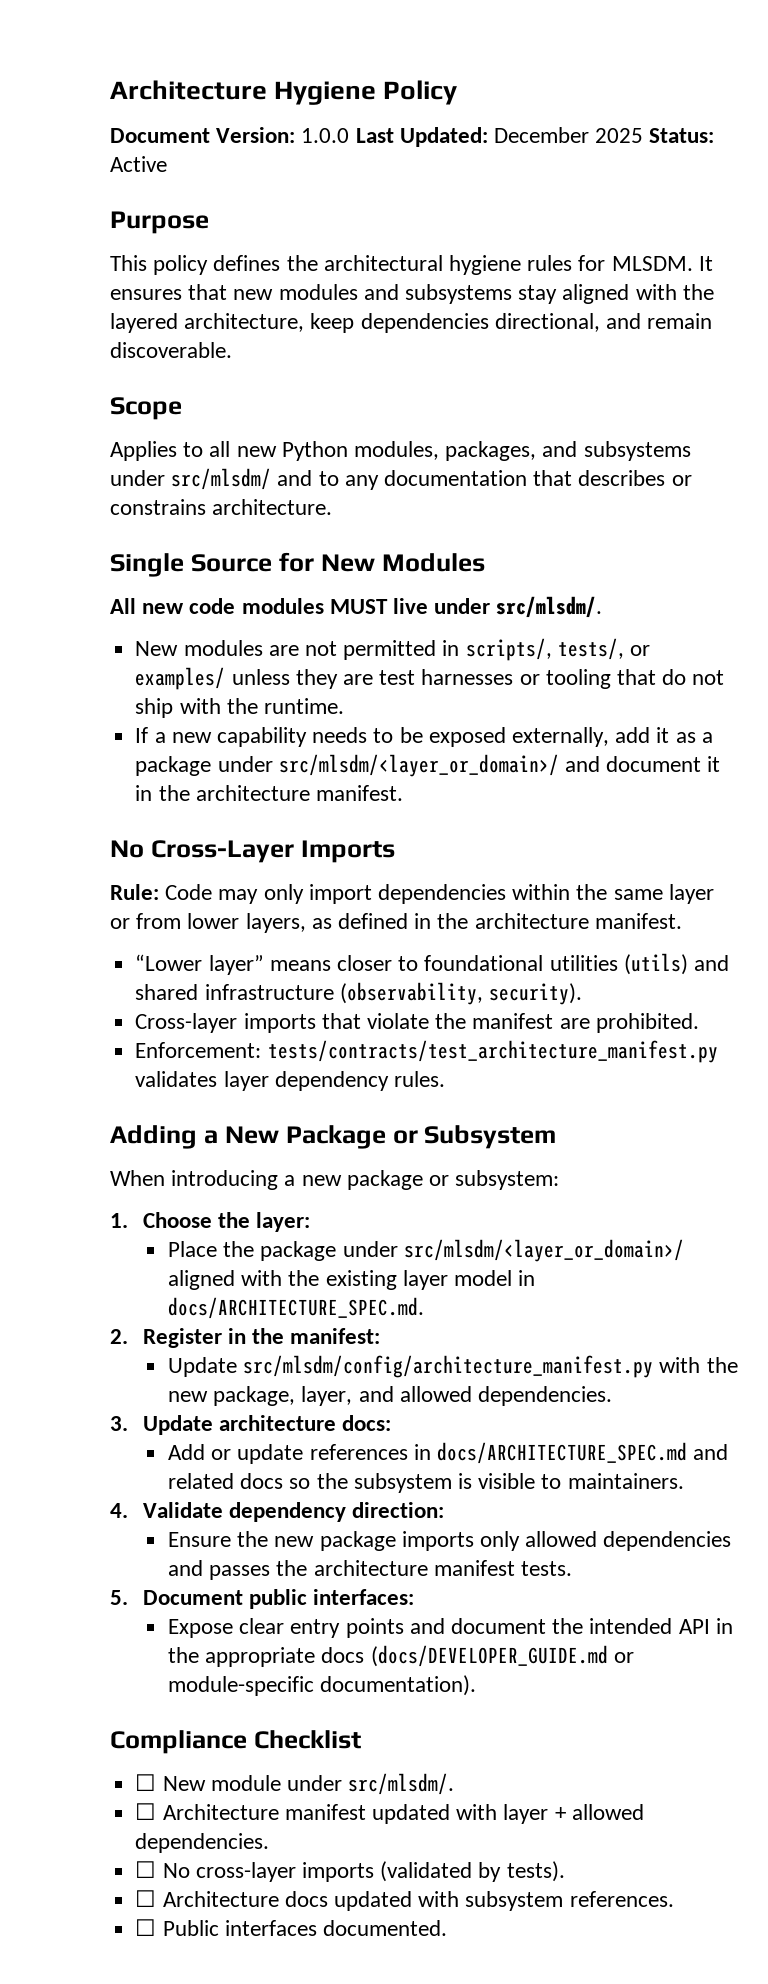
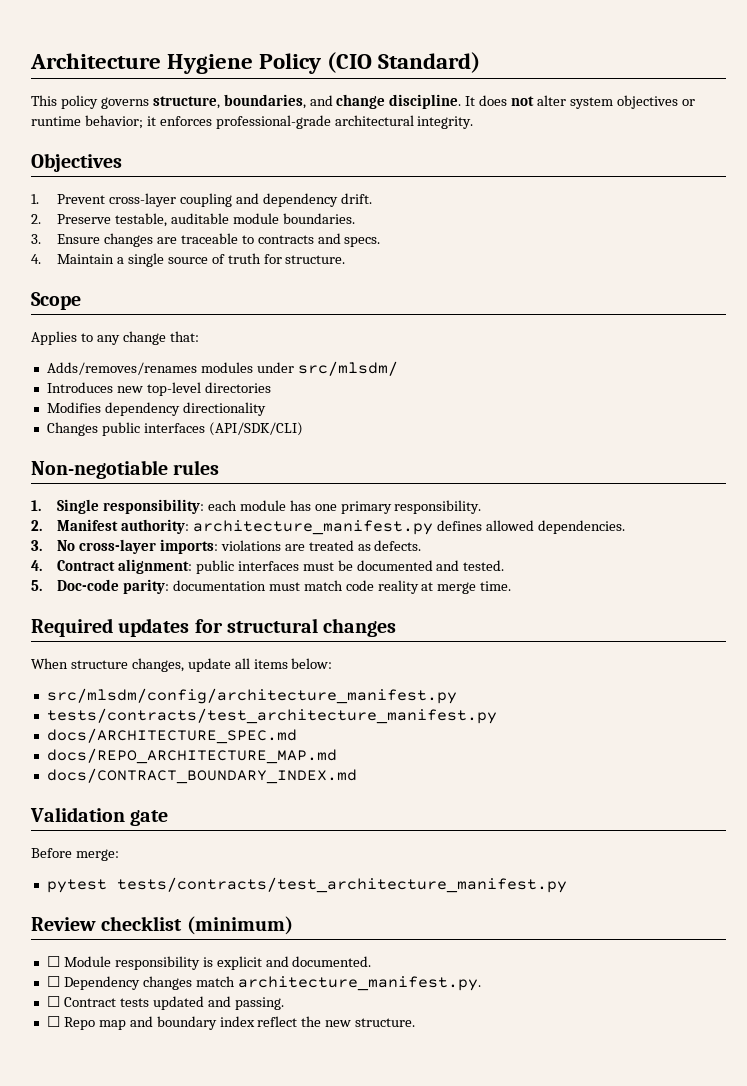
- Architecture Hygiene Policy
- Document Version: 1.0.0 Last Updated: December 2025 Status: Active
- Purpose
- This policy defines the architectural hygiene rules for MLSDM. It ensures that new modules and subsystems stay aligned with the layered architecture, keep dependencies directional, and remain discoverable.
+ Architecture Hygiene Policy (CIO Standard)
+ This policy governs structure, boundaries, and change discipline. It does not alter system objectives or runtime behavior; it enforces professional-grade architectural integrity.
+ Objectives
+ 1. Prevent cross-layer coupling and dependency drift.
+ 2. Preserve testable, auditable module boundaries.
+ 3. Ensure changes are traceable to contracts and specs.
+ 4. Maintain a single source of truth for structure.
  Scope
- Applies to all new Python modules, packages, and subsystems under src/mlsdm/ and to any documentation that describes or constrains architecture.
- Single Source for New Modules
- All new code modules MUST live under src/mlsdm/.
- New modules are not permitted in scripts/, tests/, or examples/ unless they are test harnesses or tooling that do not ship with the runtime.
- If a new capability needs to be exposed externally, add it as a package under src/mlsdm/<layer_or_domain>/ and document it in the architecture manifest.
- No Cross-Layer Imports
- Rule: Code may only import dependencies within the same layer or from lower layers, as defined in the architecture manifest.
- “Lower layer” means closer to foundational utilities (utils) and shared infrastructure (observability, security).
- Cross-layer imports that violate the manifest are prohibited.
- Enforcement: tests/contracts/test_architecture_manifest.py validates layer dependency rules.
- Adding a New Package or Subsystem
- When introducing a new package or subsystem:
- 1. Choose the layer:
- Place the package under src/mlsdm/<layer_or_domain>/ aligned with the existing layer model in docs/ARCHITECTURE_SPEC.md.
- 2. Register in the manifest:
- Update src/mlsdm/config/architecture_manifest.py with the new package, layer, and allowed dependencies.
- 3. Update architecture docs:
- Add or update references in docs/ARCHITECTURE_SPEC.md and related docs so the subsystem is visible to maintainers.
- 4. Validate dependency direction:
- Ensure the new package imports only allowed dependencies and passes the architecture manifest tests.
- 5. Document public interfaces:
- Expose clear entry points and document the intended API in the appropriate docs (docs/DEVELOPER_GUIDE.md or module-specific documentation).
- Compliance Checklist
- ☐ New module under src/mlsdm/.
- ☐ Architecture manifest updated with layer + allowed dependencies.
- ☐ No cross-layer imports (validated by tests).
- ☐ Architecture docs updated with subsystem references.
- ☐ Public interfaces documented.
+ Applies to any change that:
+ Adds/removes/renames modules under src/mlsdm/
+ Introduces new top-level directories
+ Modifies dependency directionality
+ Changes public interfaces (API/SDK/CLI)
+ Non-negotiable rules
+ 1. Single responsibility: each module has one primary responsibility.
+ 2. Manifest authority: architecture_manifest.py defines allowed dependencies.
+ 3. No cross-layer imports: violations are treated as defects.
+ 4. Contract alignment: public interfaces must be documented and tested.
+ 5. Doc-code parity: documentation must match code reality at merge time.
+ Required updates for structural changes
+ When structure changes, update all items below:
+ src/mlsdm/config/architecture_manifest.py
+ tests/contracts/test_architecture_manifest.py
+ docs/ARCHITECTURE_SPEC.md
+ docs/REPO_ARCHITECTURE_MAP.md
+ docs/CONTRACT_BOUNDARY_INDEX.md
+ Validation gate
+ Before merge:
+ pytest tests/contracts/test_architecture_manifest.py
+ Review checklist (minimum)
+ ☐ Module responsibility is explicit and documented.
+ ☐ Dependency changes match architecture_manifest.py.
+ ☐ Contract tests updated and passing.
+ ☐ Repo map and boundary index reflect the new structure.

